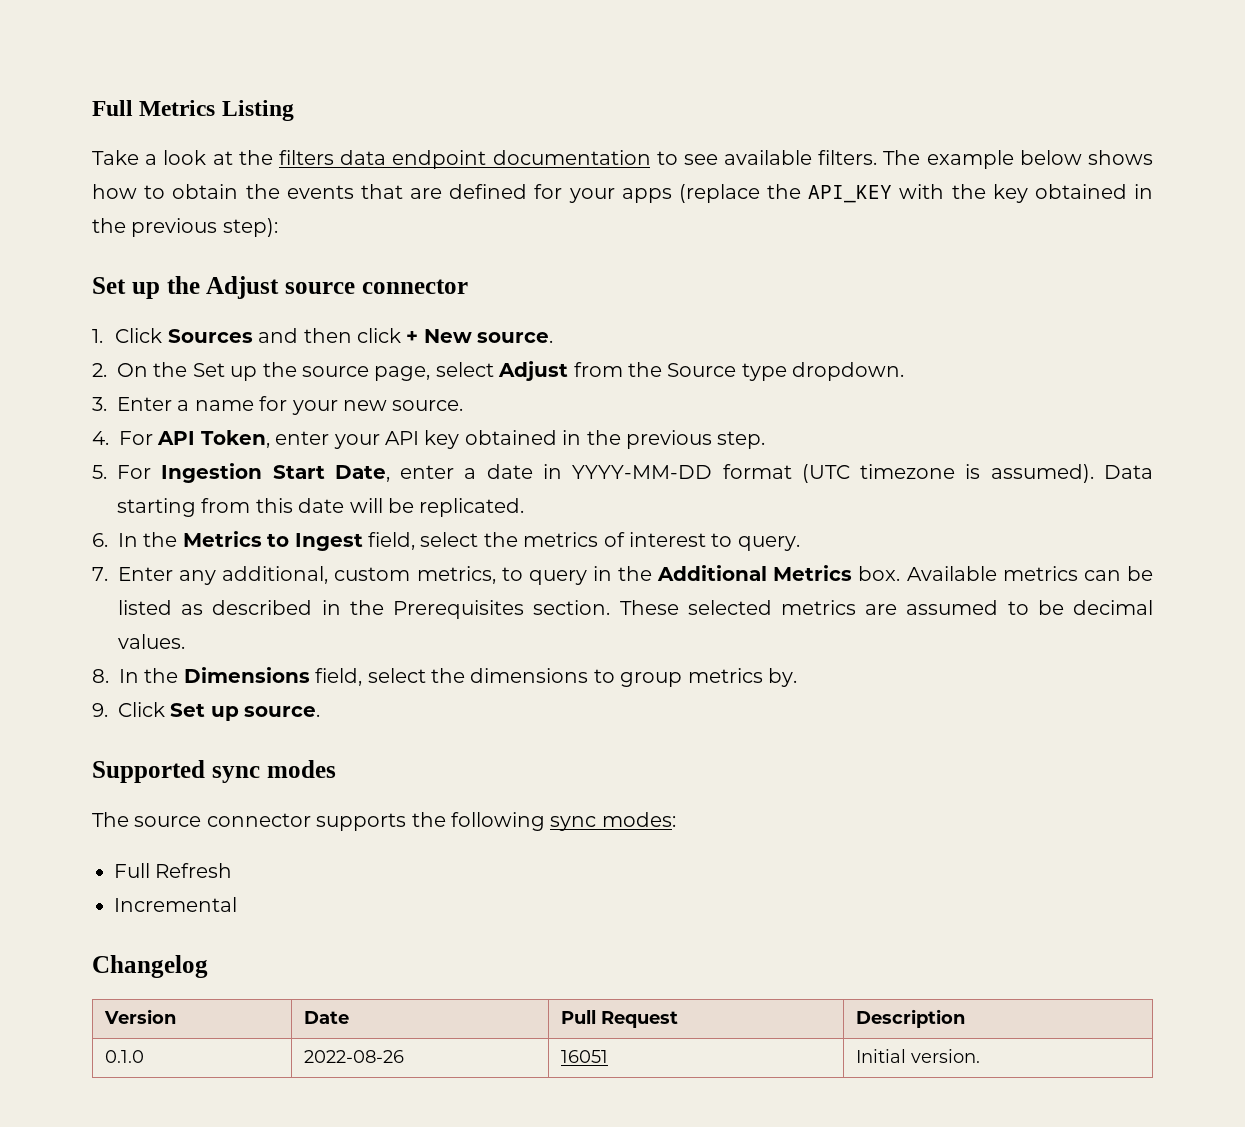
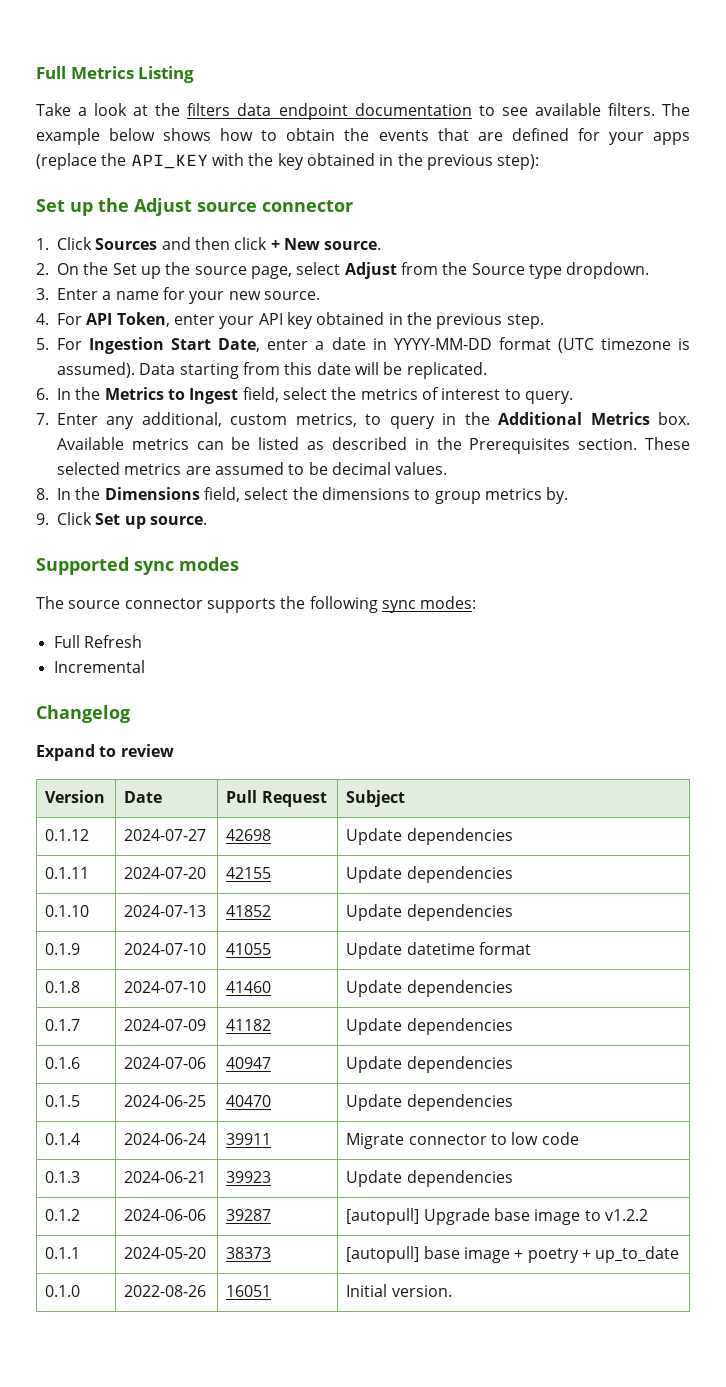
+ Expand to review
- Version | Date | Pull Request | Description
+ Version | Date | Pull Request | Subject
+ 0.1.12 | 2024-07-27 | 42698 | Update dependencies
+ 0.1.11 | 2024-07-20 | 42155 | Update dependencies
+ 0.1.10 | 2024-07-13 | 41852 | Update dependencies
+ 0.1.9 | 2024-07-10 | 41055 | Update datetime format
+ 0.1.8 | 2024-07-10 | 41460 | Update dependencies
+ 0.1.7 | 2024-07-09 | 41182 | Update dependencies
+ 0.1.6 | 2024-07-06 | 40947 | Update dependencies
+ 0.1.5 | 2024-06-25 | 40470 | Update dependencies
+ 0.1.4 | 2024-06-24 | 39911 | Migrate connector to low code
+ 0.1.3 | 2024-06-21 | 39923 | Update dependencies
+ 0.1.2 | 2024-06-06 | 39287 | [autopull] Upgrade base image to v1.2.2
+ 0.1.1 | 2024-05-20 | 38373 | [autopull] base image + poetry + up_to_date

